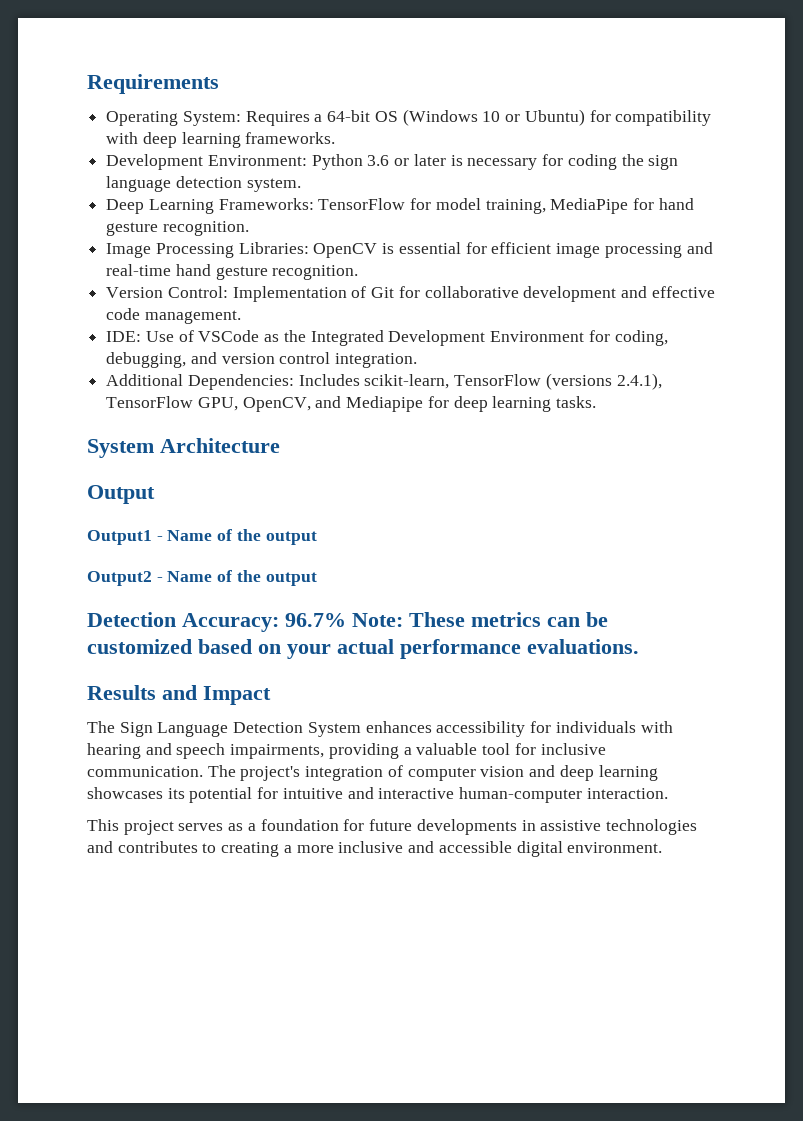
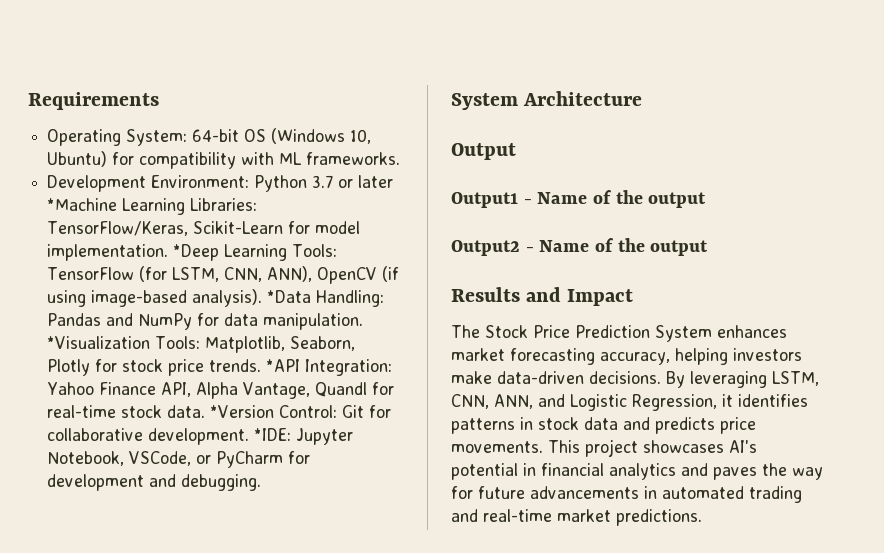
- Operating System: Requires a 64-bit OS (Windows 10 or Ubuntu) for compatibility with deep learning frameworks.
+ Operating System: 64-bit OS (Windows 10, Ubuntu) for compatibility with ML frameworks.
- Development Environment: Python 3.6 or later is necessary for coding the sign language detection system.
- Deep Learning Frameworks: TensorFlow for model training, MediaPipe for hand gesture recognition.
- Image Processing Libraries: OpenCV is essential for efficient image processing and real-time hand gesture recognition.
- Version Control: Implementation of Git for collaborative development and effective code management.
- IDE: Use of VSCode as the Integrated Development Environment for coding, debugging, and version control integration.
- Additional Dependencies: Includes scikit-learn, TensorFlow (versions 2.4.1), TensorFlow GPU, OpenCV, and Mediapipe for deep learning tasks.
+ Development Environment: Python 3.7 or later *Machine Learning Libraries: TensorFlow/Keras, Scikit-Learn for model implementation. *Deep Learning Tools: TensorFlow (for LSTM, CNN, ANN), OpenCV (if using image-based analysis). *Data Handling: Pandas and NumPy for data manipulation. *Visualization Tools: Matplotlib, Seaborn, Plotly for stock price trends. *API Integration: Yahoo Finance API, Alpha Vantage, Quandl for real-time stock data. *Version Control: Git for collaborative development. *IDE: Jupyter Notebook, VSCode, or PyCharm for development and debugging.
- Detection Accuracy: 96.7% Note: These metrics can be customized based on your actual performance evaluations.
  Results and Impact
- The Sign Language Detection System enhances accessibility for individuals with hearing and speech impairments, providing a valuable tool for inclusive communication. The project's integration of computer vision and deep learning showcases its potential for intuitive and interactive human-computer interaction.
- This project serves as a foundation for future developments in assistive technologies and contributes to creating a more inclusive and accessible digital environment.
+ The Stock Price Prediction System enhances market forecasting accuracy, helping investors make data-driven decisions. By leveraging LSTM, CNN, ANN, and Logistic Regression, it identifies patterns in stock data and predicts price movements. This project showcases AI's potential in financial analytics and paves the way for future advancements in automated trading and real-time market predictions.

